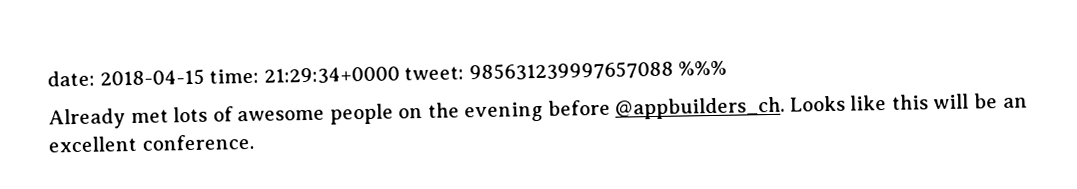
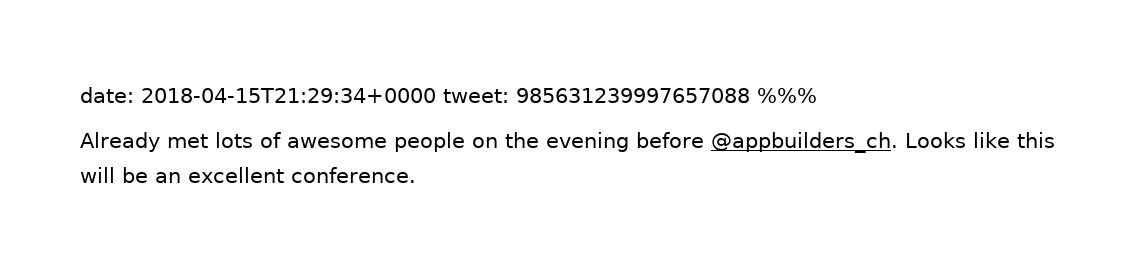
- date: 2018-04-15 time: 21:29:34+0000 tweet: 985631239997657088 %%%
+ date: 2018-04-15T21:29:34+0000 tweet: 985631239997657088 %%%

